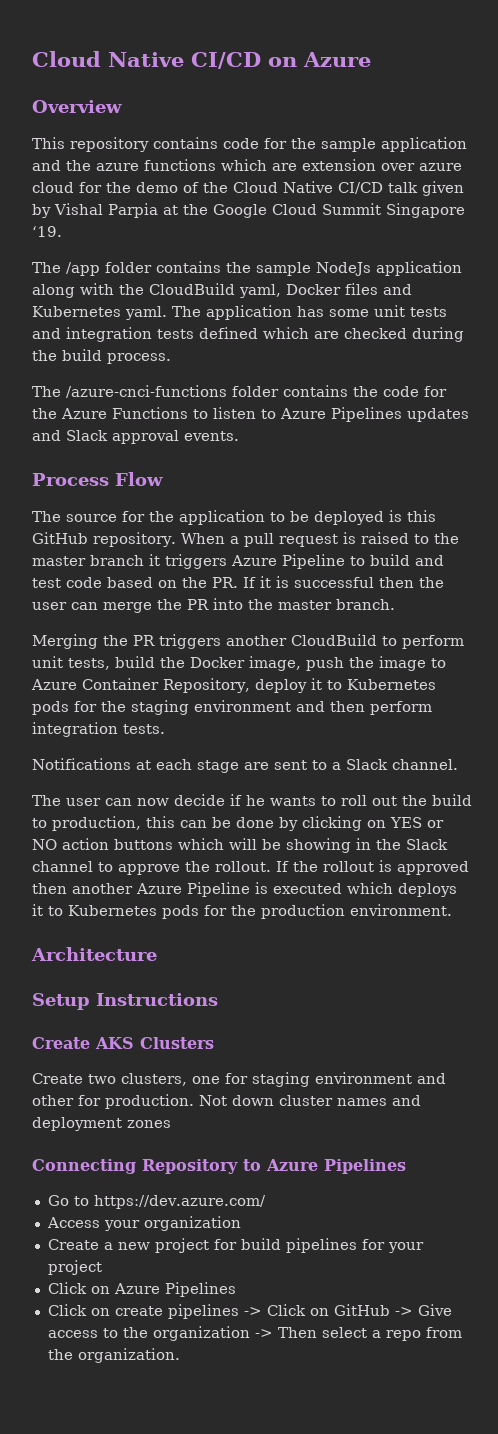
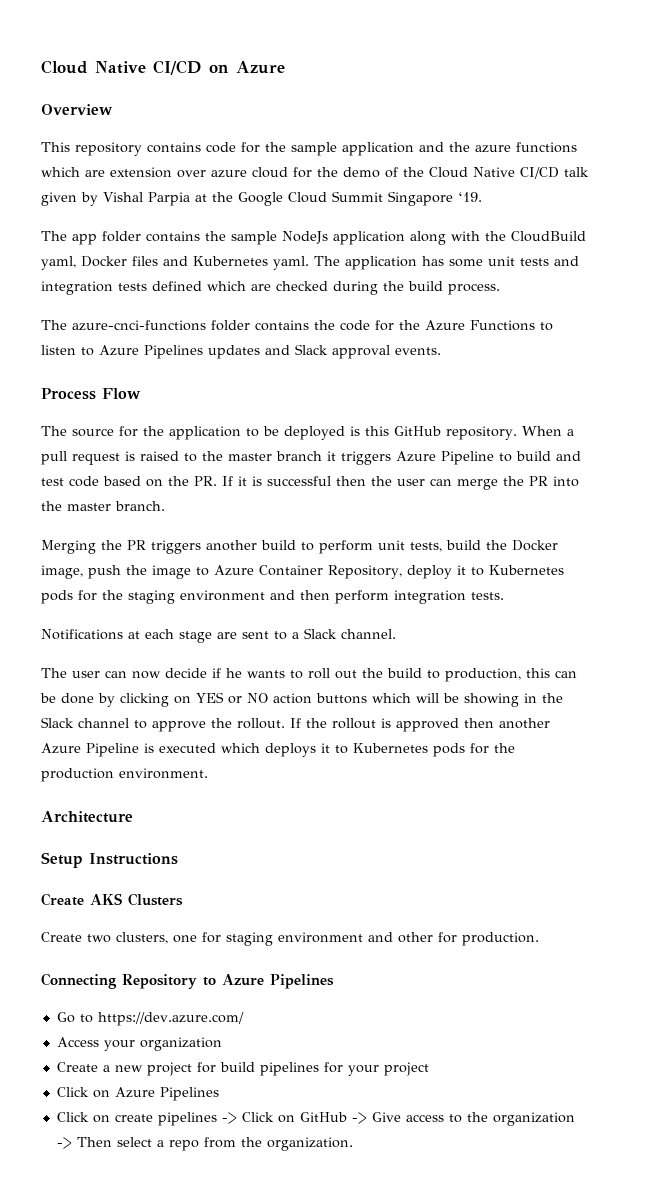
- The /app folder contains the sample NodeJs application along with the CloudBuild yaml, Docker files and Kubernetes yaml.
+ The app folder contains the sample NodeJs application along with the CloudBuild yaml, Docker files and Kubernetes yaml.
- The /azure-cnci-functions folder contains the code for the Azure Functions to listen to Azure Pipelines updates and Slack approval events.
+ The azure-cnci-functions folder contains the code for the Azure Functions to listen to Azure Pipelines updates and Slack approval events.
- Merging the PR triggers another CloudBuild to perform unit tests, build the Docker image, push the image to Azure Container Repository, deploy it to Kubernetes pods for the staging environment and then perform integration tests.
+ Merging the PR triggers another build to perform unit tests, build the Docker image, push the image to Azure Container Repository, deploy it to Kubernetes pods for the staging environment and then perform integration tests.
- Not down cluster names and deployment zones

